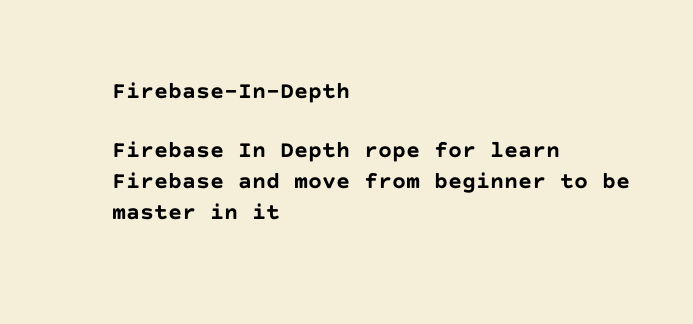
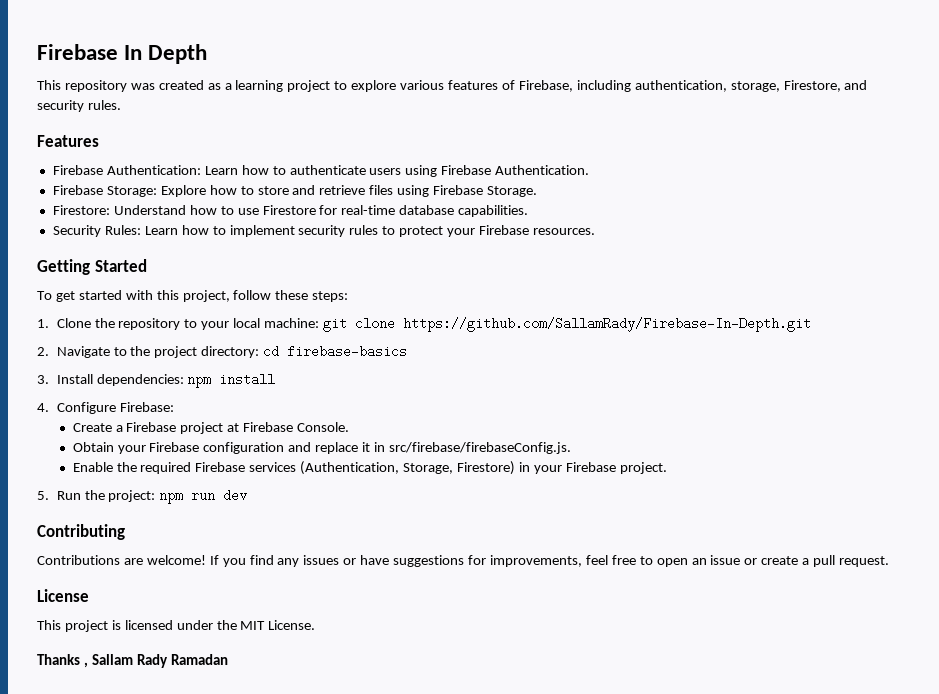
- Firebase-In-Depth
- Firebase In Depth rope for learn Firebase and move from beginner to be master in it
+ Firebase In Depth
+ This repository was created as a learning project to explore various features of Firebase, including authentication, storage, Firestore, and security rules.
+ Features
+ Firebase Authentication: Learn how to authenticate users using Firebase Authentication.
+ Firebase Storage: Explore how to store and retrieve files using Firebase Storage.
+ Firestore: Understand how to use Firestore for real-time database capabilities.
+ Security Rules: Learn how to implement security rules to protect your Firebase resources.
+ Getting Started
+ To get started with this project, follow these steps:
+ 1. Clone the repository to your local machine: git clone https://github.com/SallamRady/Firebase-In-Depth.git
+ 2. Navigate to the project directory: cd firebase-basics
+ 3. Install dependencies: npm install
+ 4. Configure Firebase:
+ Create a Firebase project at Firebase Console.
+ Obtain your Firebase configuration and replace it in src/firebase/firebaseConfig.js.
+ Enable the required Firebase services (Authentication, Storage, Firestore) in your Firebase project.
+ 5. Run the project: npm run dev
+ Contributing
+ Contributions are welcome! If you find any issues or have suggestions for improvements, feel free to open an issue or create a pull request.
+ License
+ This project is licensed under the MIT License.
+ Thanks , Sallam Rady Ramadan

